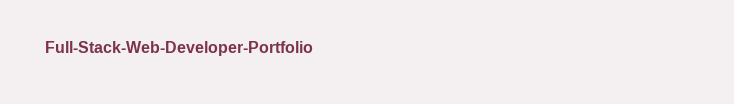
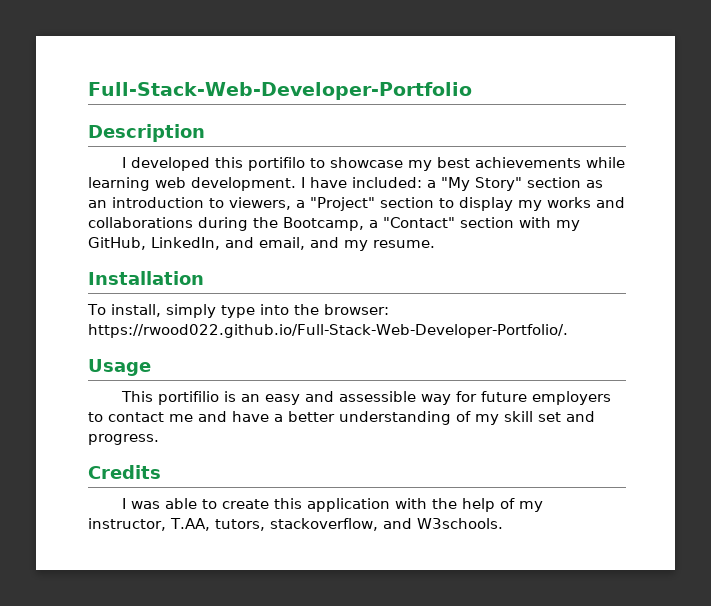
+ Description
+ I developed this portifilo to showcase my best achievements while learning web development. I have included: a "My Story" section as an introduction to viewers, a "Project" section to display my works and collaborations during the Bootcamp, a "Contact" section with my GitHub, LinkedIn, and email, and my resume.
+ Installation
+ To install, simply type into the browser: https://rwood022.github.io/Full-Stack-Web-Developer-Portfolio/.
+ Usage
+ This portifilio is an easy and assessible way for future employers to contact me and have a better understanding of my skill set and progress.
+ Credits
+ I was able to create this application with the help of my instructor, T.AA, tutors, stackoverflow, and W3schools.

